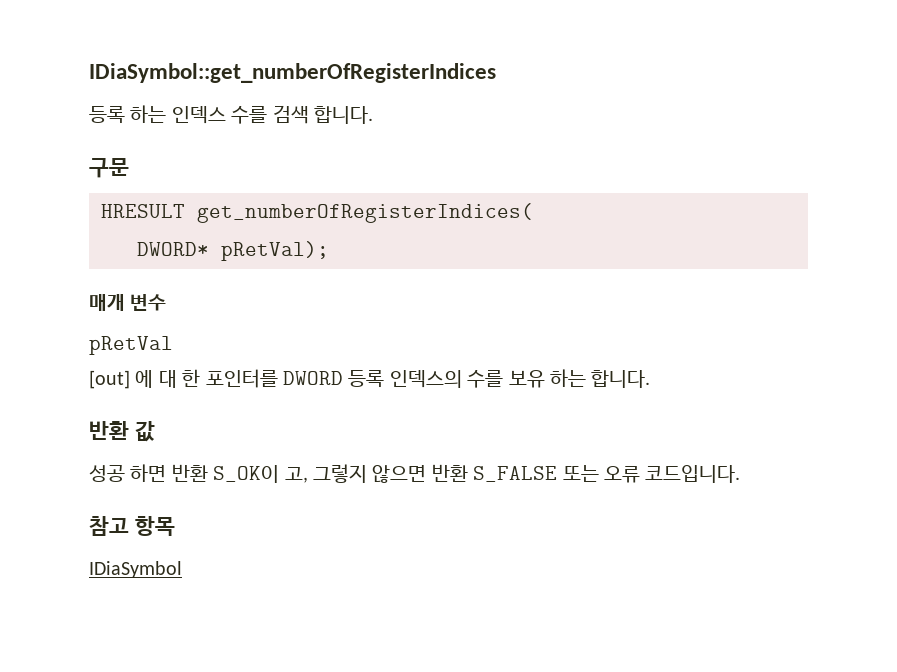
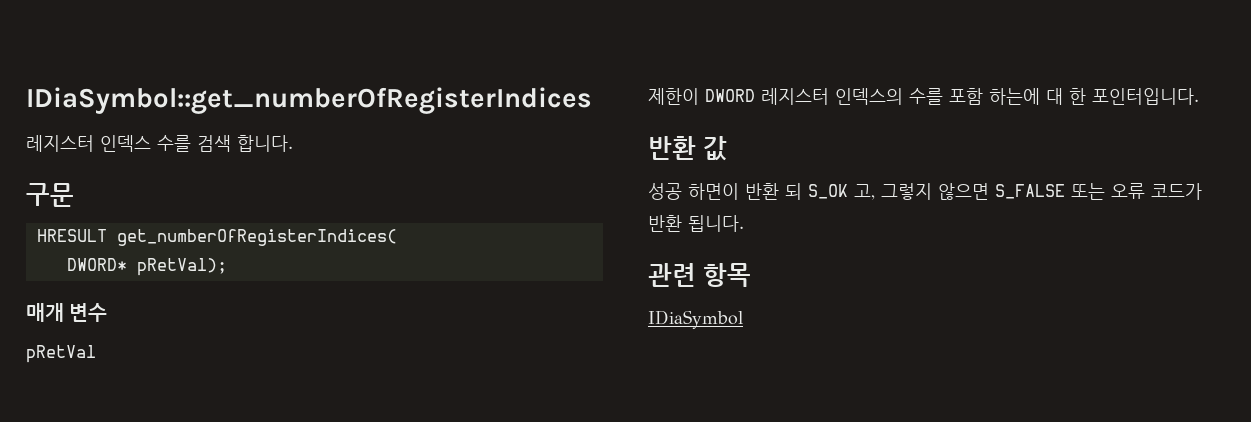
- 등록 하는 인덱스 수를 검색 합니다.
+ 레지스터 인덱스 수를 검색 합니다.
- [out] 에 대 한 포인터를 DWORD 등록 인덱스의 수를 보유 하는 합니다.
+ 제한이 DWORD 레지스터 인덱스의 수를 포함 하는에 대 한 포인터입니다.
- 성공 하면 반환 S_OK이 고, 그렇지 않으면 반환 S_FALSE 또는 오류 코드입니다.
- 참고 항목
+ 성공 하면이 반환 되 S_OK 고, 그렇지 않으면 S_FALSE 또는 오류 코드가 반환 됩니다.
+ 관련 항목

